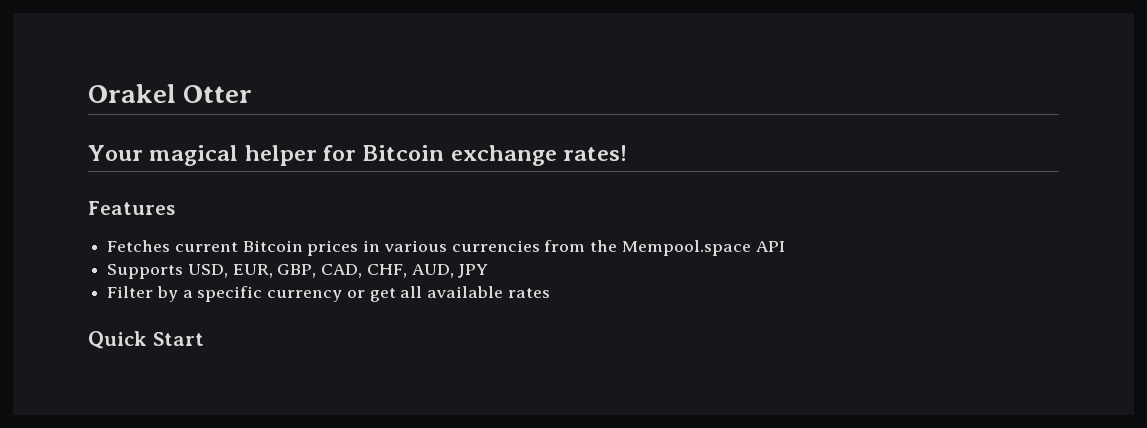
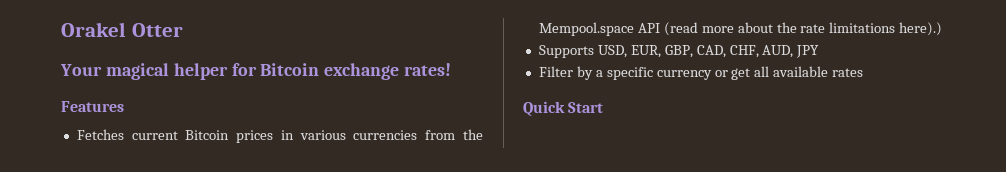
- Fetches current Bitcoin prices in various currencies from the Mempool.space API
+ Fetches current Bitcoin prices in various currencies from the Mempool.space API (read more about the rate limitations here).)

